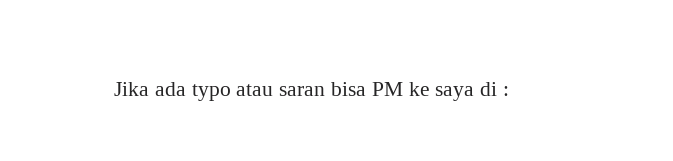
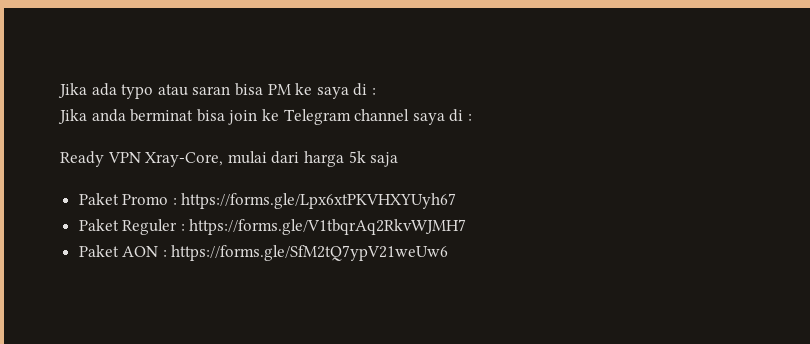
+ Jika anda berminat bisa join ke Telegram channel saya di :
+ Ready VPN Xray-Core, mulai dari harga 5k saja
+ Paket Promo : https://forms.gle/Lpx6xtPKVHXYUyh67
+ Paket Reguler : https://forms.gle/V1tbqrAq2RkvWJMH7
+ Paket AON : https://forms.gle/SfM2tQ7ypV21weUw6

